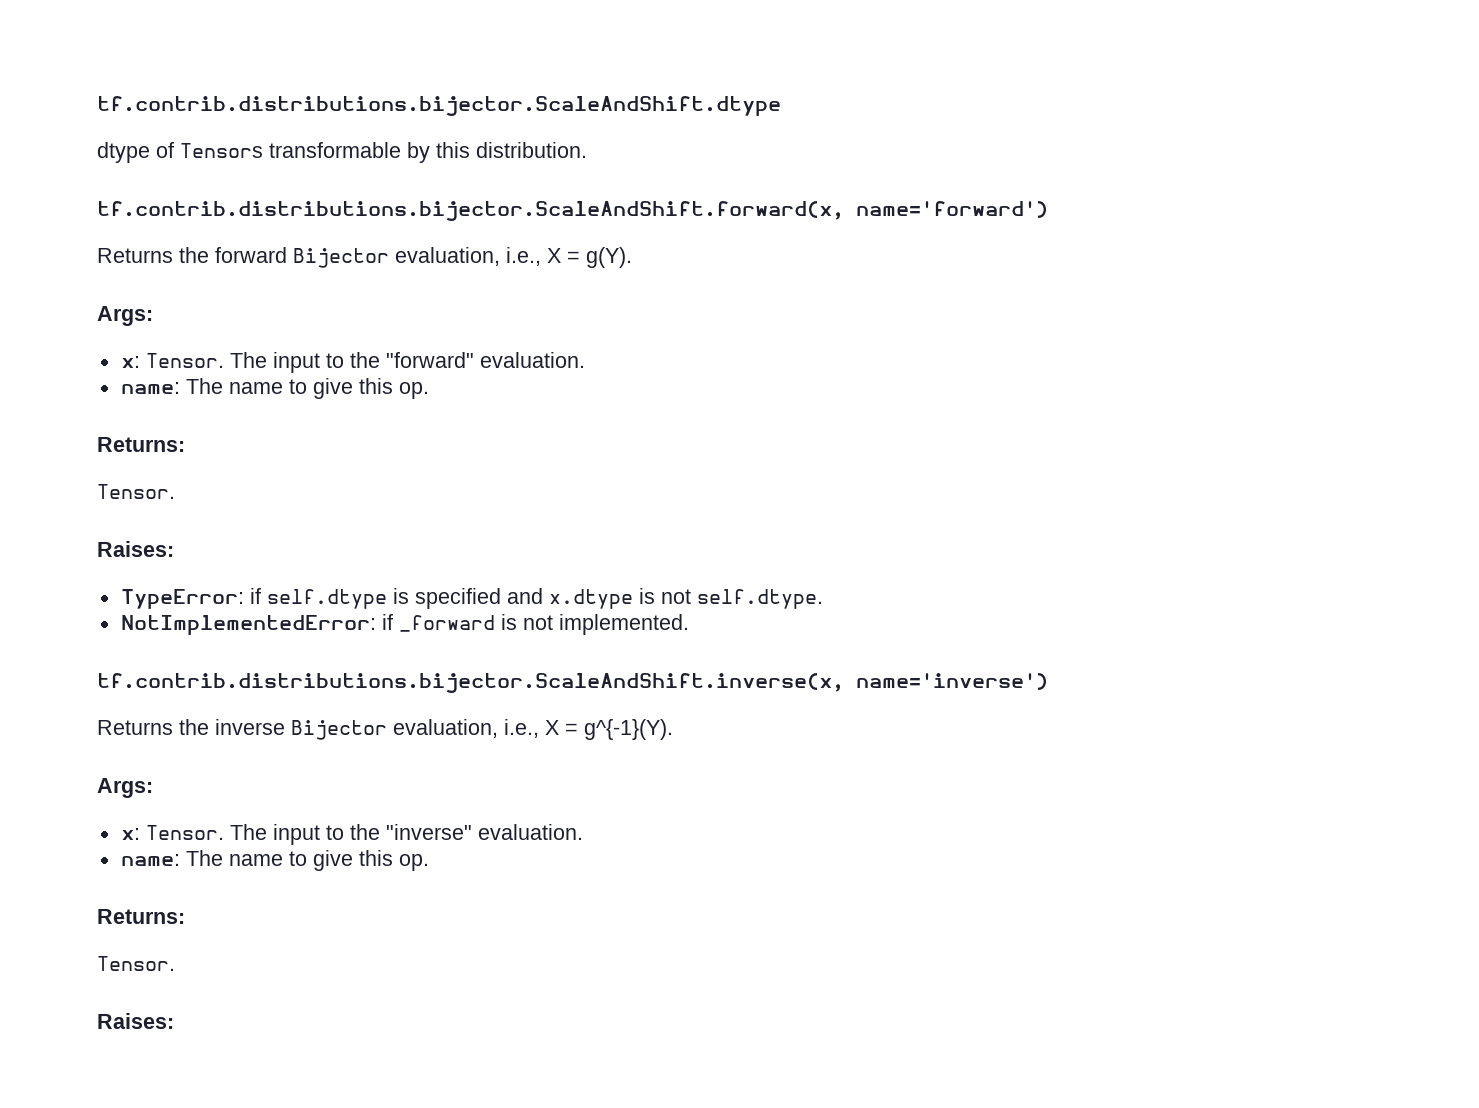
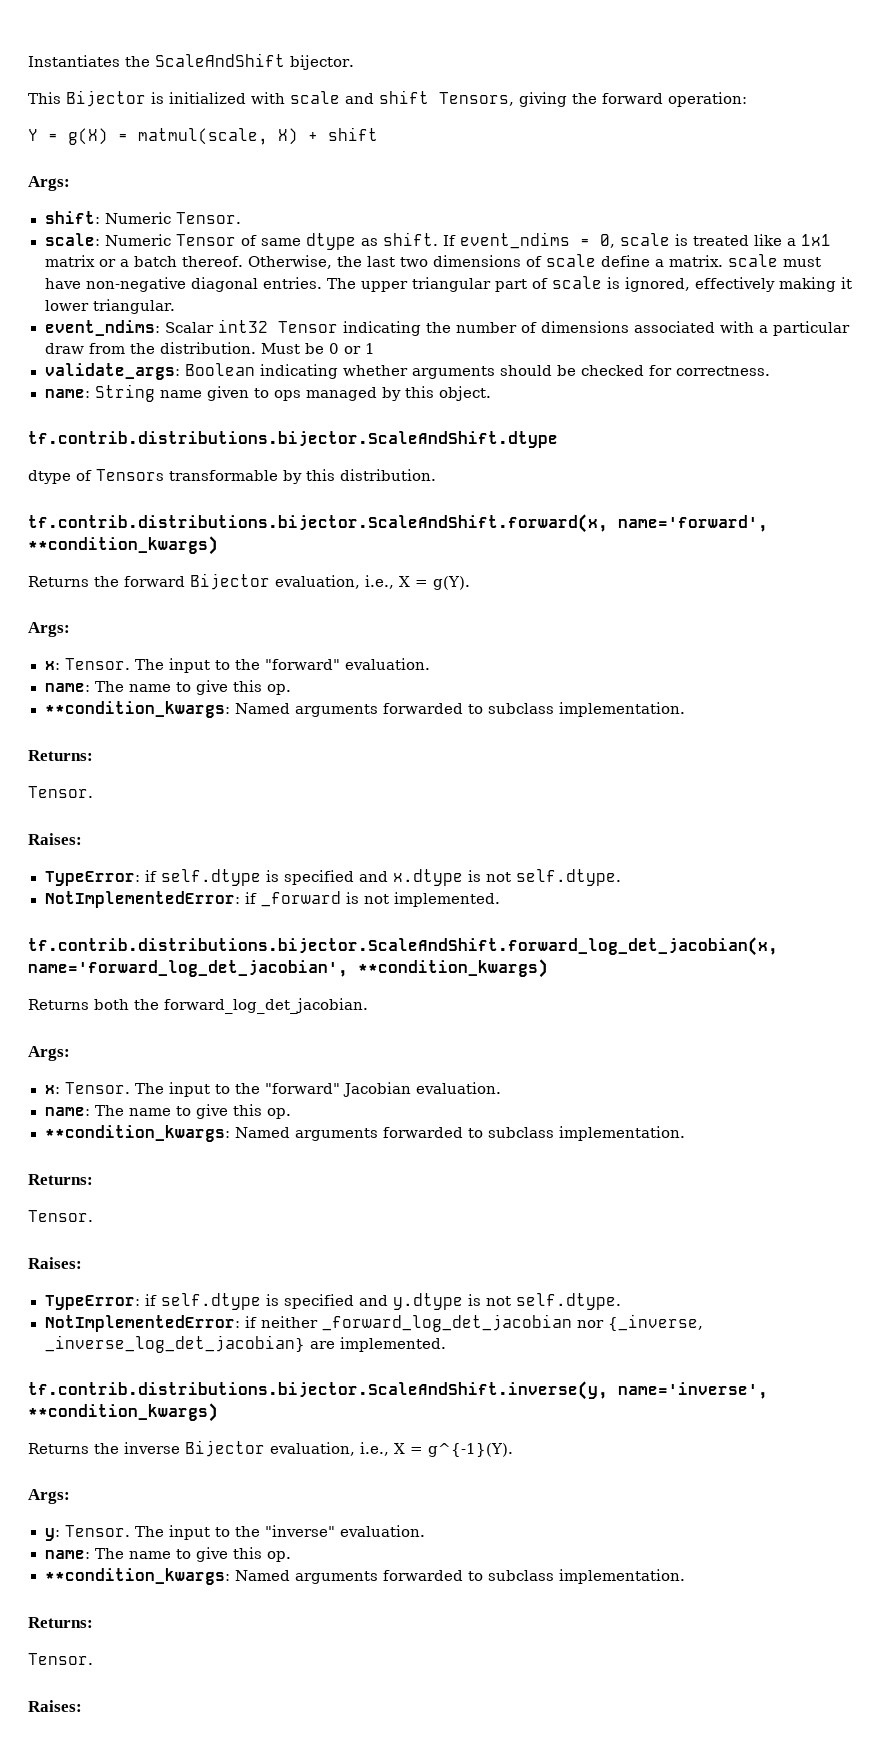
+ Instantiates the ScaleAndShift bijector.
+ This Bijector is initialized with scale and shift Tensors, giving the forward operation:
+ Y = g(X) = matmul(scale, X) + shift
+ Args:
+ shift: Numeric Tensor.
+ scale: Numeric Tensor of same dtype as shift. If event_ndims = 0, scale is treated like a 1x1 matrix or a batch thereof. Otherwise, the last two dimensions of scale define a matrix. scale must have non-negative diagonal entries. The upper triangular part of scale is ignored, effectively making it lower triangular.
+ event_ndims: Scalar int32 Tensor indicating the number of dimensions associated with a particular draw from the distribution. Must be 0 or 1
+ validate_args: Boolean indicating whether arguments should be checked for correctness.
+ name: String name given to ops managed by this object.
- tf.contrib.distributions.bijector.ScaleAndShift.forward(x, name='forward')
+ tf.contrib.distributions.bijector.ScaleAndShift.forward(x, name='forward', **condition_kwargs)
  The input to the "forward" evaluation.
  name: The name to give this op.
+ **condition_kwargs: Named arguments forwarded to subclass implementation.
- tf.contrib.distributions.bijector.ScaleAndShift.inverse(x, name='inverse')
+ tf.contrib.distributions.bijector.ScaleAndShift.forward_log_det_jacobian(x, name='forward_log_det_jacobian', **condition_kwargs)
+ Returns both the forward_log_det_jacobian.
+ Args:
+ x: Tensor. The input to the "forward" Jacobian evaluation.
+ name: The name to give this op.
+ **condition_kwargs: Named arguments forwarded to subclass implementation.
+ Returns:
+ Tensor.
+ Raises:
+ TypeError: if self.dtype is specified and y.dtype is not self.dtype.
+ NotImplementedError: if neither _forward_log_det_jacobian nor {_inverse, _inverse_log_det_jacobian} are implemented.
+ tf.contrib.distributions.bijector.ScaleAndShift.inverse(y, name='inverse', **condition_kwargs)
  Returns the inverse Bijector evaluation, i.e., X = g^{-1}(Y).
  Args:
- x: Tensor.
+ y: Tensor.
  The input to the "inverse" evaluation.
  name: The name to give this op.
+ **condition_kwargs: Named arguments forwarded to subclass implementation.

